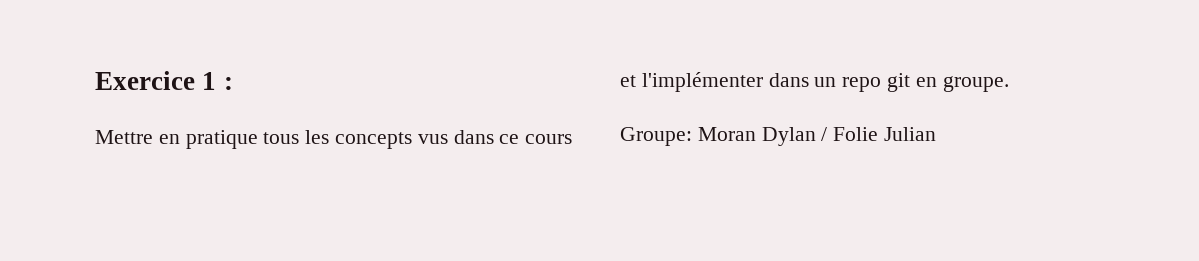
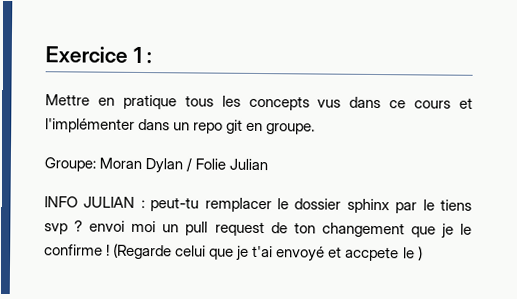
+ INFO JULIAN : peut-tu remplacer le dossier sphinx par le tiens svp ? envoi moi un pull request de ton changement que je le confirme ! (Regarde celui que je t'ai envoyé et accpete le )

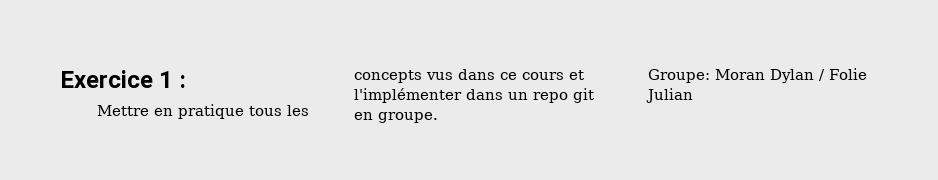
- INFO JULIAN : peut-tu remplacer le dossier sphinx par le tiens svp ? envoi moi un pull request de ton changement que je le confirme ! (Regarde celui que je t'ai envoyé et accpete le )

